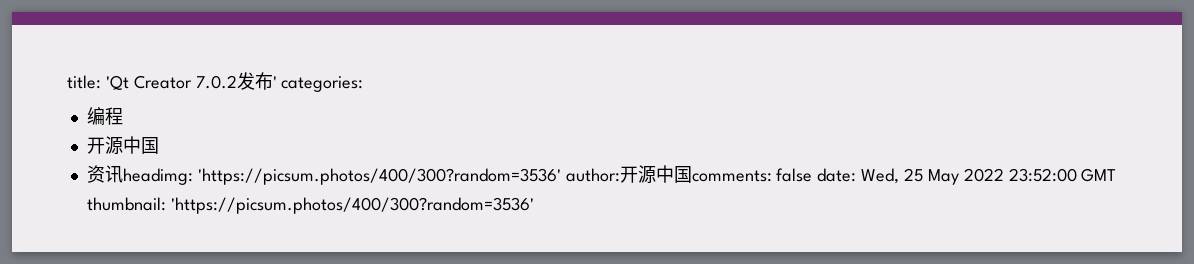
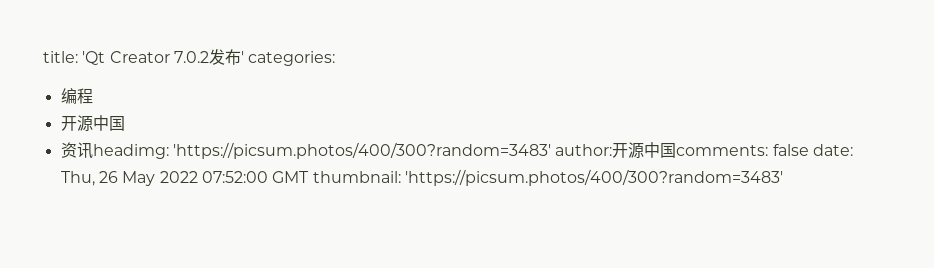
- 资讯headimg: 'https://picsum.photos/400/300?random=3536' author:开源中国comments: false date: Wed, 25 May 2022 23:52:00 GMT thumbnail: 'https://picsum.photos/400/300?random=3536'
+ 资讯headimg: 'https://picsum.photos/400/300?random=3483' author:开源中国comments: false date: Thu, 26 May 2022 07:52:00 GMT thumbnail: 'https://picsum.photos/400/300?random=3483'

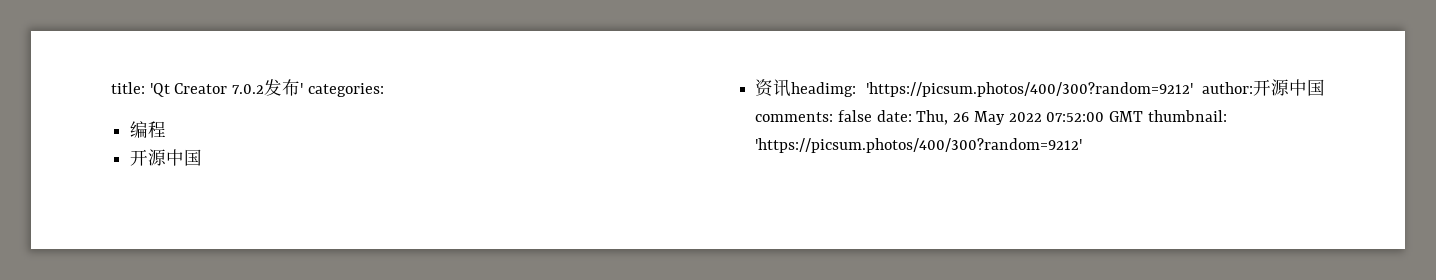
- 资讯headimg: 'https://picsum.photos/400/300?random=3483' author:开源中国comments: false date: Thu, 26 May 2022 07:52:00 GMT thumbnail: 'https://picsum.photos/400/300?random=3483'
+ 资讯headimg: 'https://picsum.photos/400/300?random=9212' author:开源中国comments: false date: Thu, 26 May 2022 07:52:00 GMT thumbnail: 'https://picsum.photos/400/300?random=9212'

